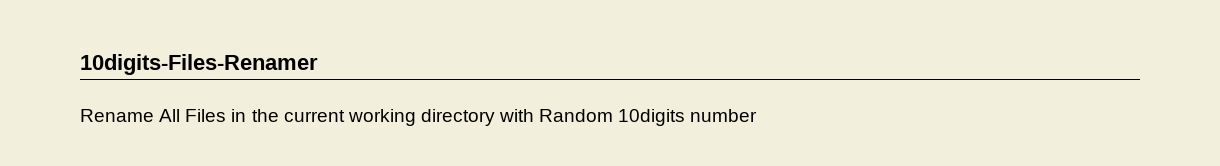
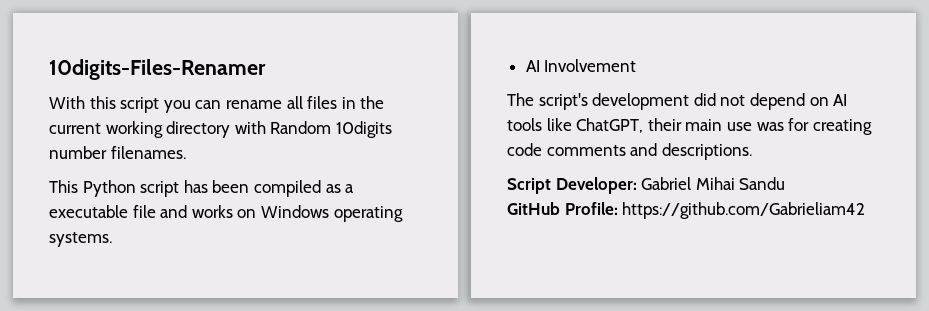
- Rename All Files in the current working directory with Random 10digits number
+ With this script you can rename all files in the current working directory with Random 10digits number filenames.
+ This Python script has been compiled as a executable file and works on Windows operating systems.
+ AI Involvement
+ The script's development did not depend on AI tools like ChatGPT, their main use was for creating code comments and descriptions.
+ Script Developer: Gabriel Mihai Sandu
+ GitHub Profile: https://github.com/Gabrieliam42

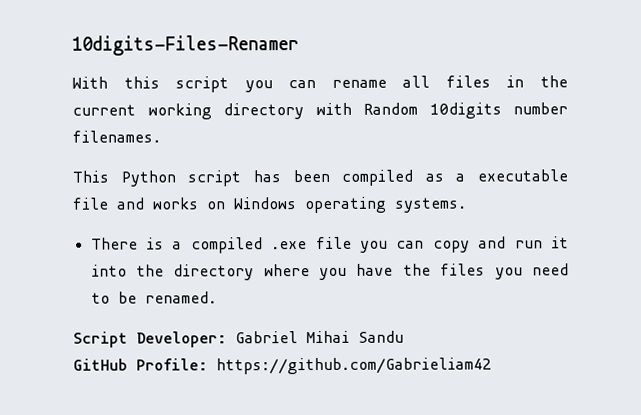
- AI Involvement
- The script's development did not depend on AI tools like ChatGPT, their main use was for creating code comments and descriptions.
+ There is a compiled .exe file you can copy and run it into the directory where you have the files you need to be renamed.

